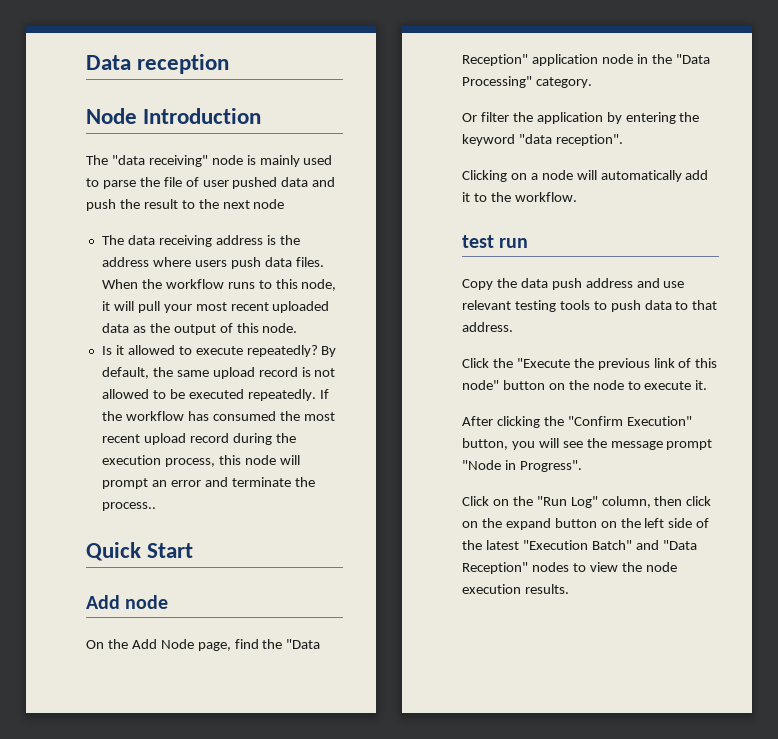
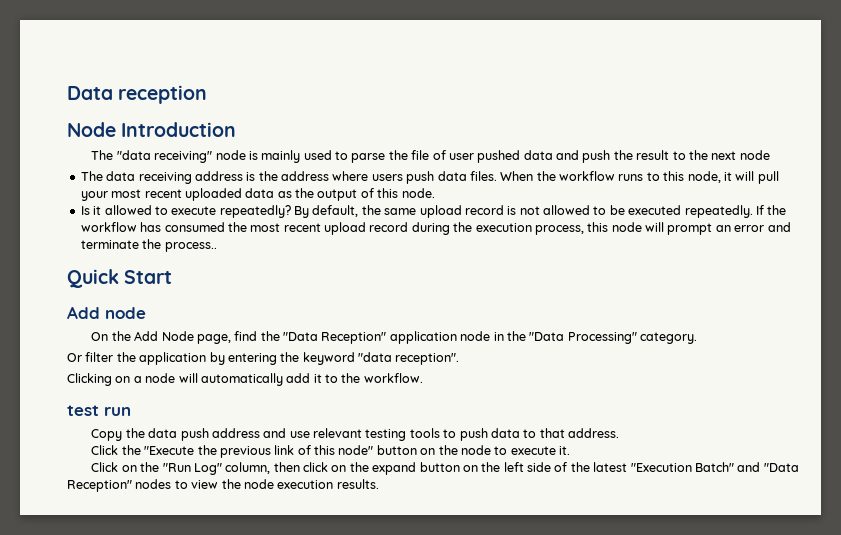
- After clicking the "Confirm Execution" button, you will see the message prompt "Node in Progress".

